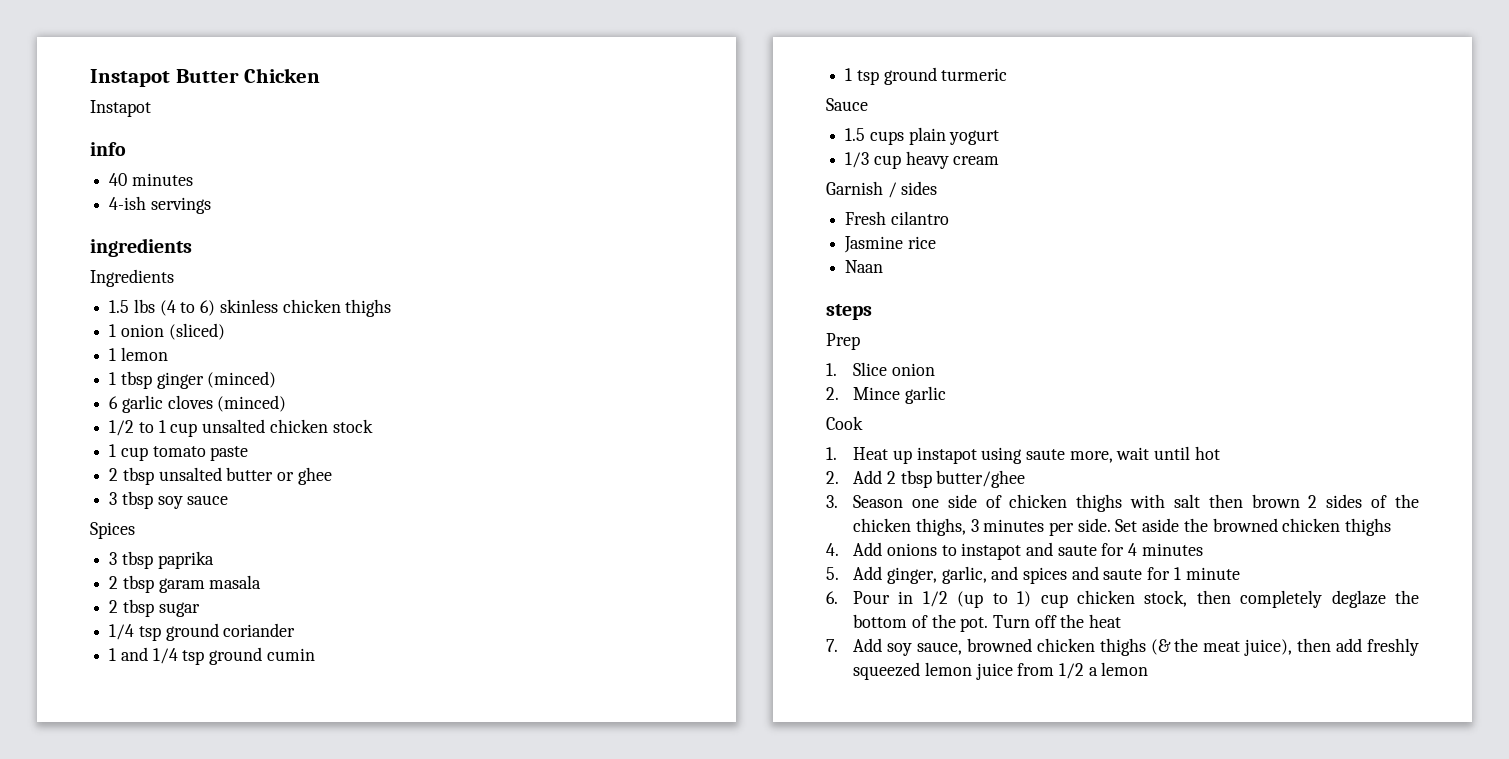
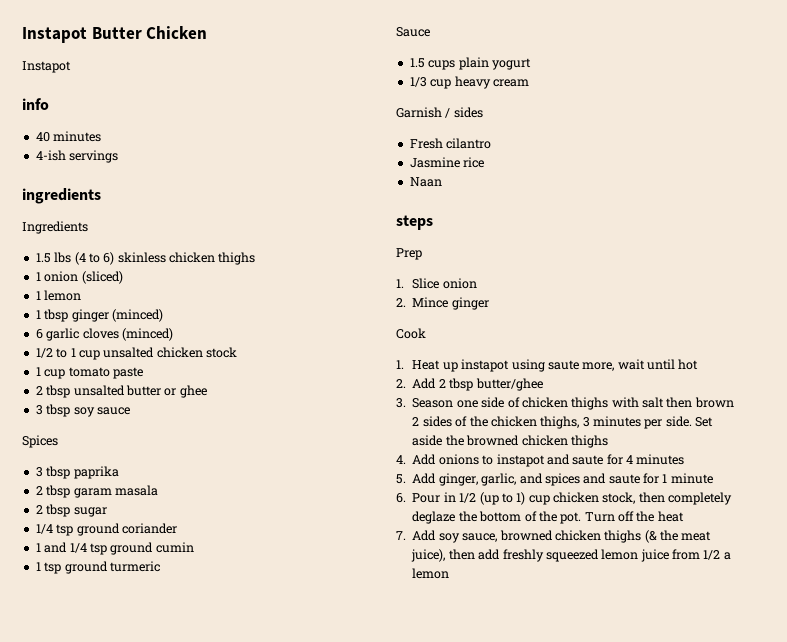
- 2. Mince garlic
+ 2. Mince ginger

